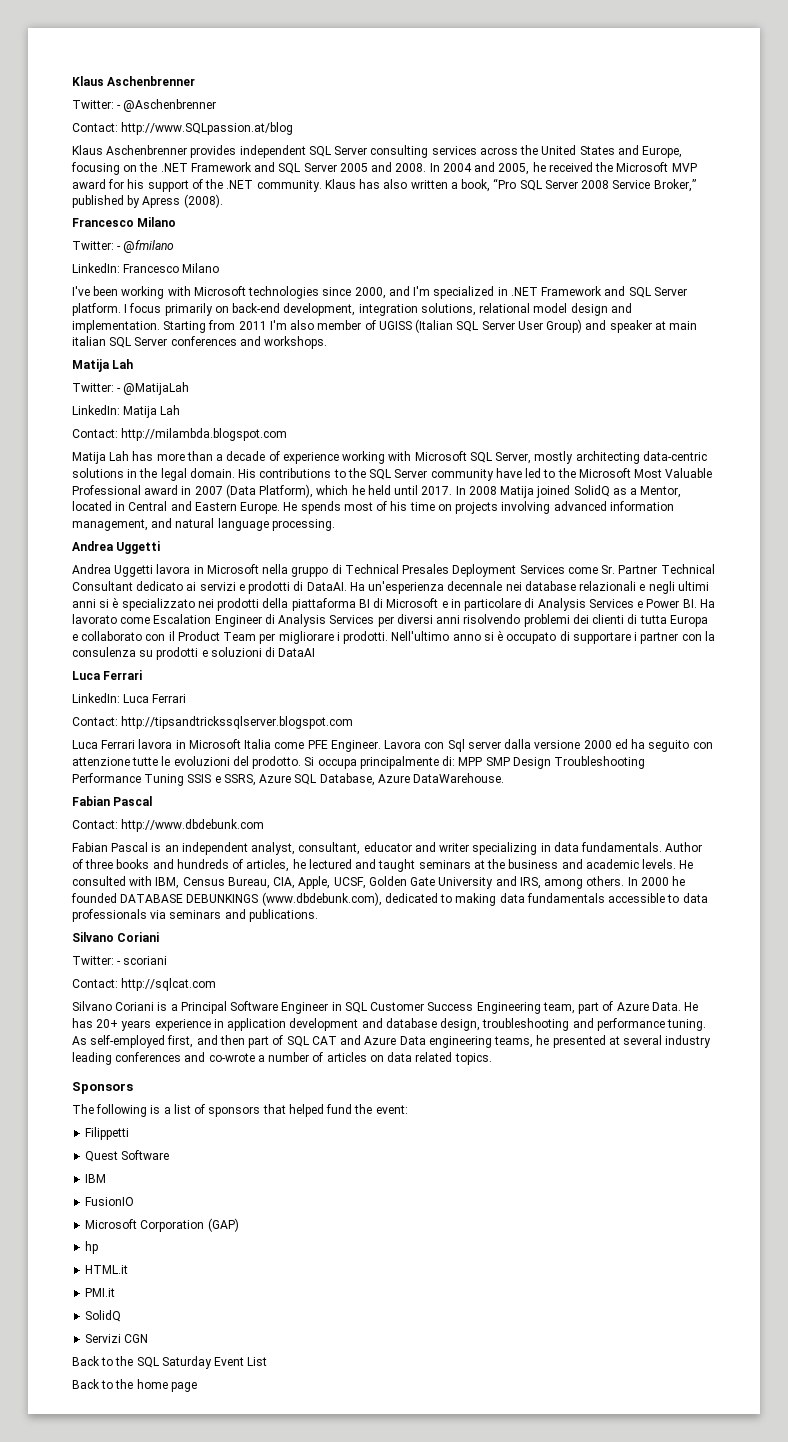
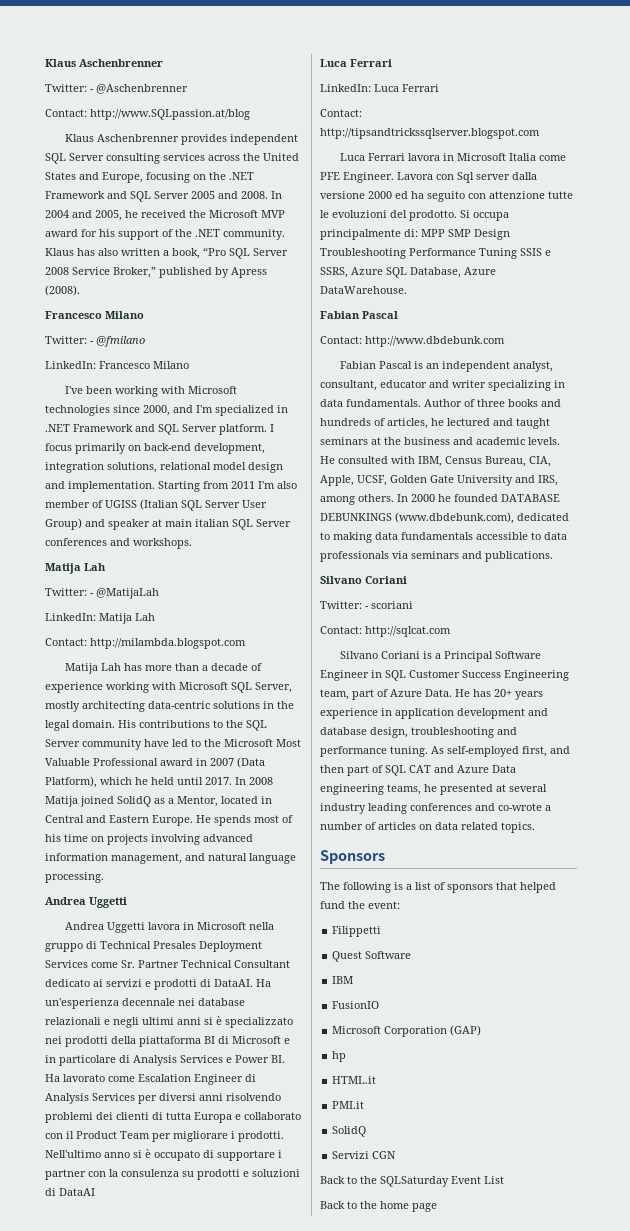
- Back to the SQL Saturday Event List
+ Back to the SQLSaturday Event List

